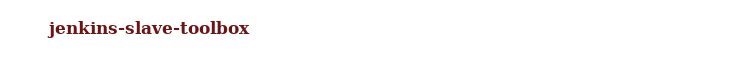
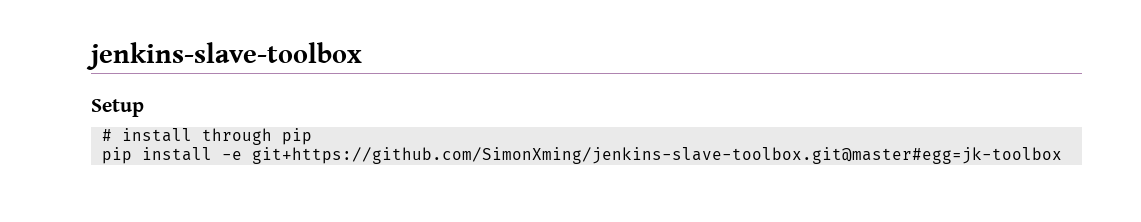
+ Setup
+ # install through pip
+ pip install -e git+https://github.com/SimonXming/jenkins-slave-toolbox.git@master#egg=jk-toolbox

